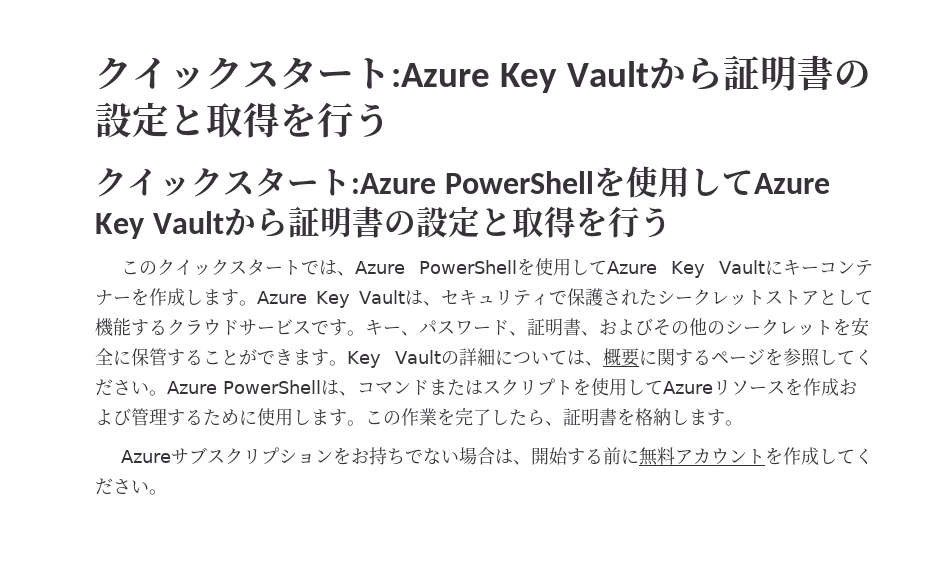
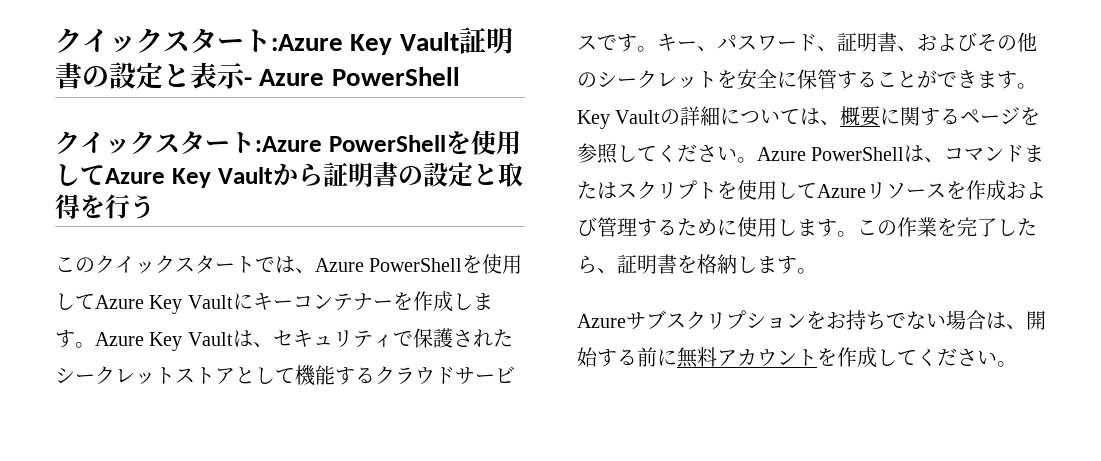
- クイックスタート:Azure Key Vaultから証明書の設定と取得を行う
+ クイックスタート:Azure Key Vault証明書の設定と表示- Azure PowerShell

